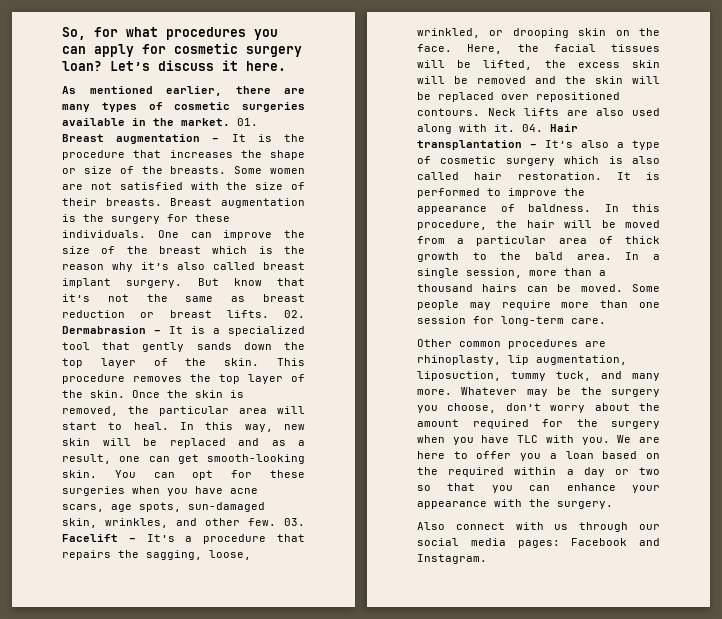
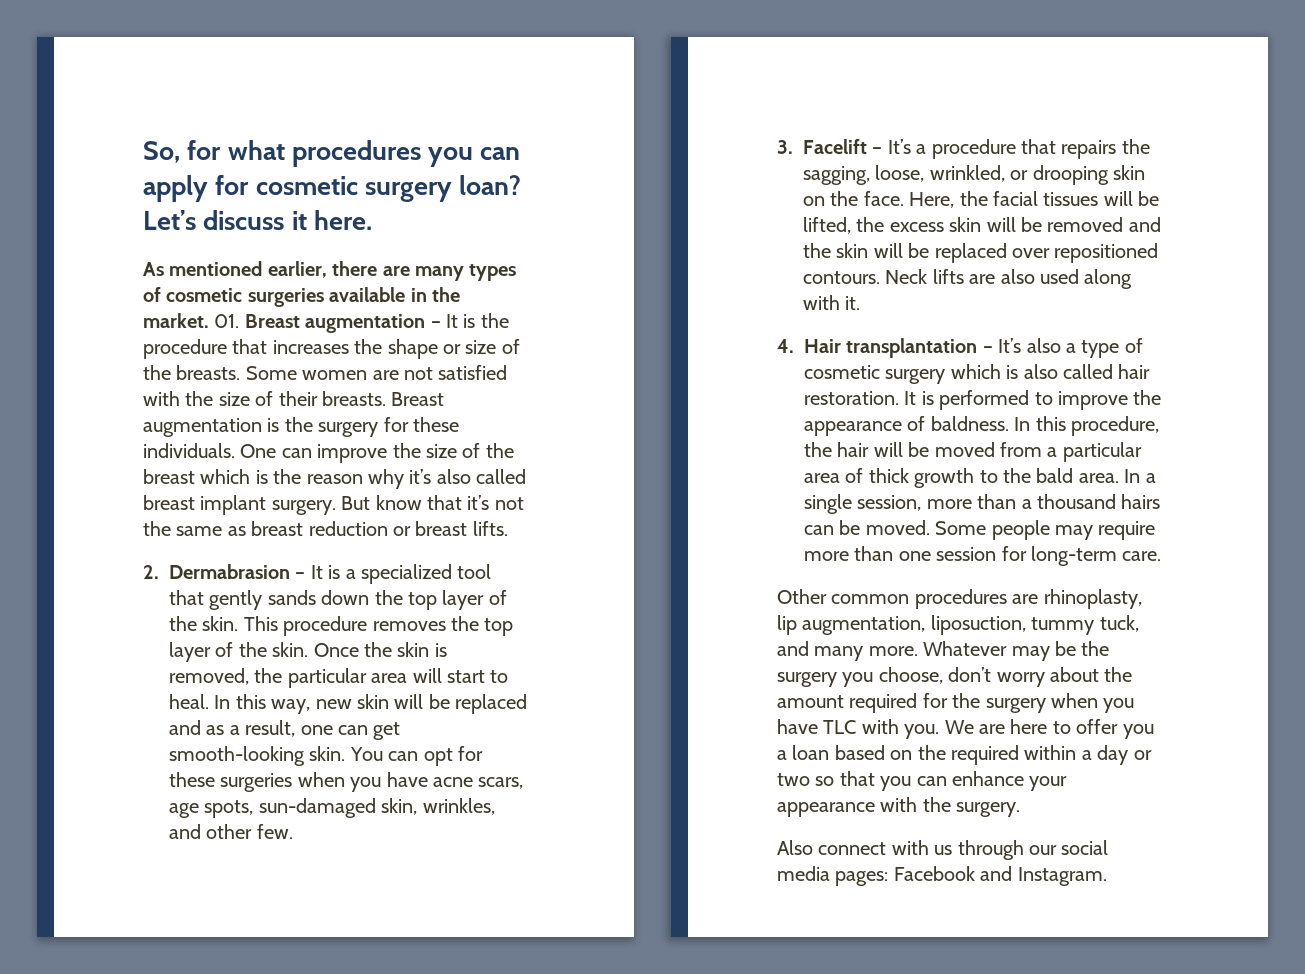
- But know that it’s not the same as breast reduction or breast lifts. 02. Dermabrasion – It is a specialized tool that gently sands down the top layer of the skin.
+ But know that it’s not the same as breast reduction or breast lifts.
+ 2. Dermabrasion – It is a specialized tool that gently sands down the top layer of the skin.
- You can opt for these surgeries when you have acne scars, age spots, sun-damaged skin, wrinkles, and other few. 03. Facelift – It’s a procedure that repairs the sagging, loose, wrinkled, or drooping skin on the face.
+ You can opt for these surgeries when you have acne scars, age spots, sun-damaged skin, wrinkles, and other few.
+ 3. Facelift – It’s a procedure that repairs the sagging, loose, wrinkled, or drooping skin on the face.
- Neck lifts are also used along with it. 04. Hair transplantation – It’s also a type of cosmetic surgery which is also called hair restoration.
+ Neck lifts are also used along with it.
+ 4. Hair transplantation – It’s also a type of cosmetic surgery which is also called hair restoration.

